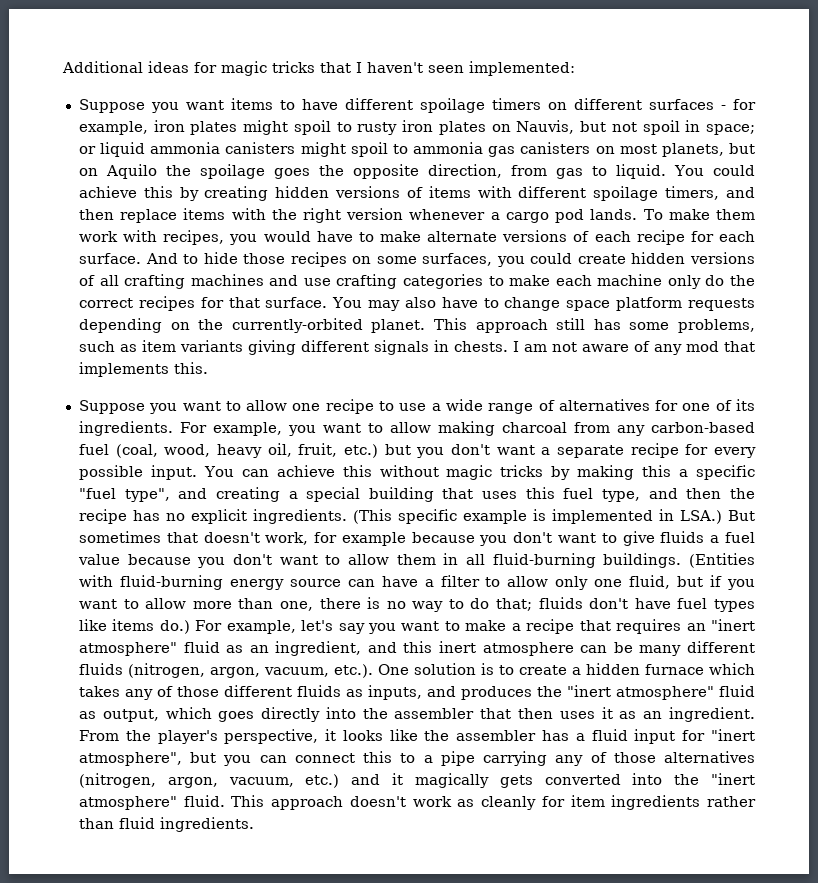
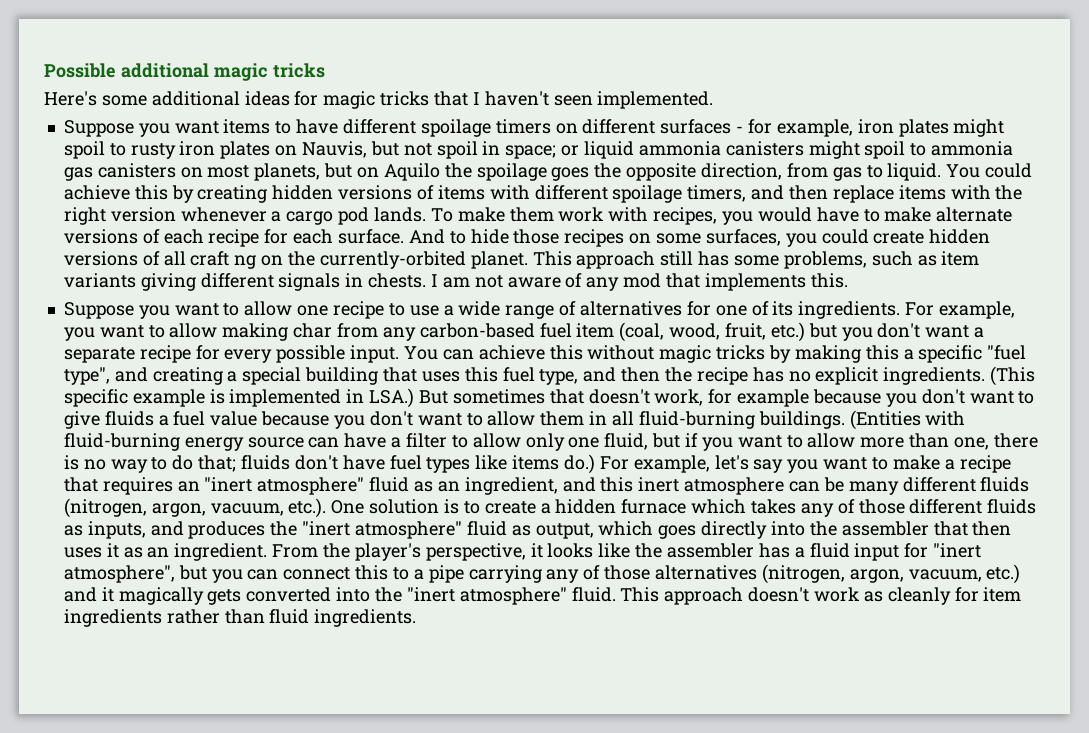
- Additional ideas for magic tricks that I haven't seen implemented:
+ Possible additional magic tricks
+ Here's some additional ideas for magic tricks that I haven't seen implemented.
- And to hide those recipes on some surfaces, you could create hidden versions of all crafting machines and use crafting categories to make each machine only do the correct recipes for that surface. You may also have to change space platform requests depending on the currently-orbited planet.
+ And to hide those recipes on some surfaces, you could create hidden versions of all craft ng on the currently-orbited planet.
- For example, you want to allow making charcoal from any carbon-based fuel (coal, wood, heavy oil, fruit, etc.) but you don't want a separate recipe for every possible input.
+ For example, you want to allow making char from any carbon-based fuel item (coal, wood, fruit, etc.) but you don't want a separate recipe for every possible input.

